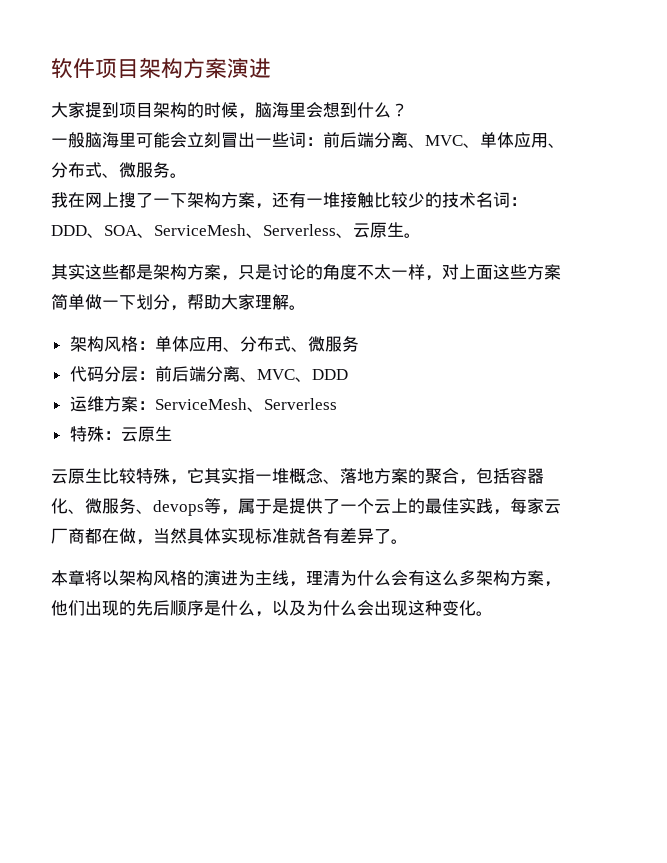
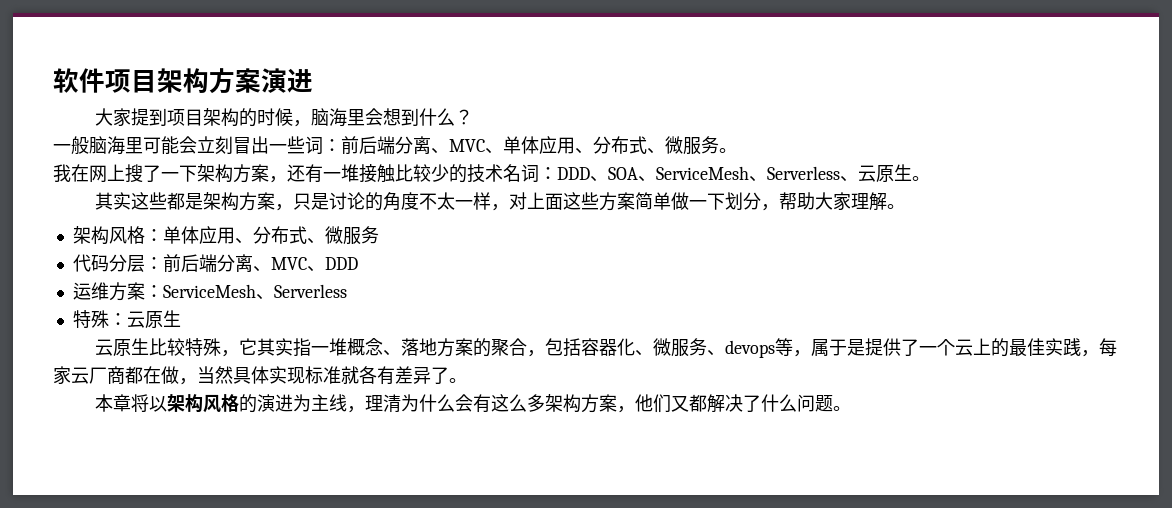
- 本章将以架构风格的演进为主线，理清为什么会有这么多架构方案，他们出现的先后顺序是什么，以及为什么会出现这种变化。
+ 本章将以架构风格的演进为主线，理清为什么会有这么多架构方案，他们又都解决了什么问题。

